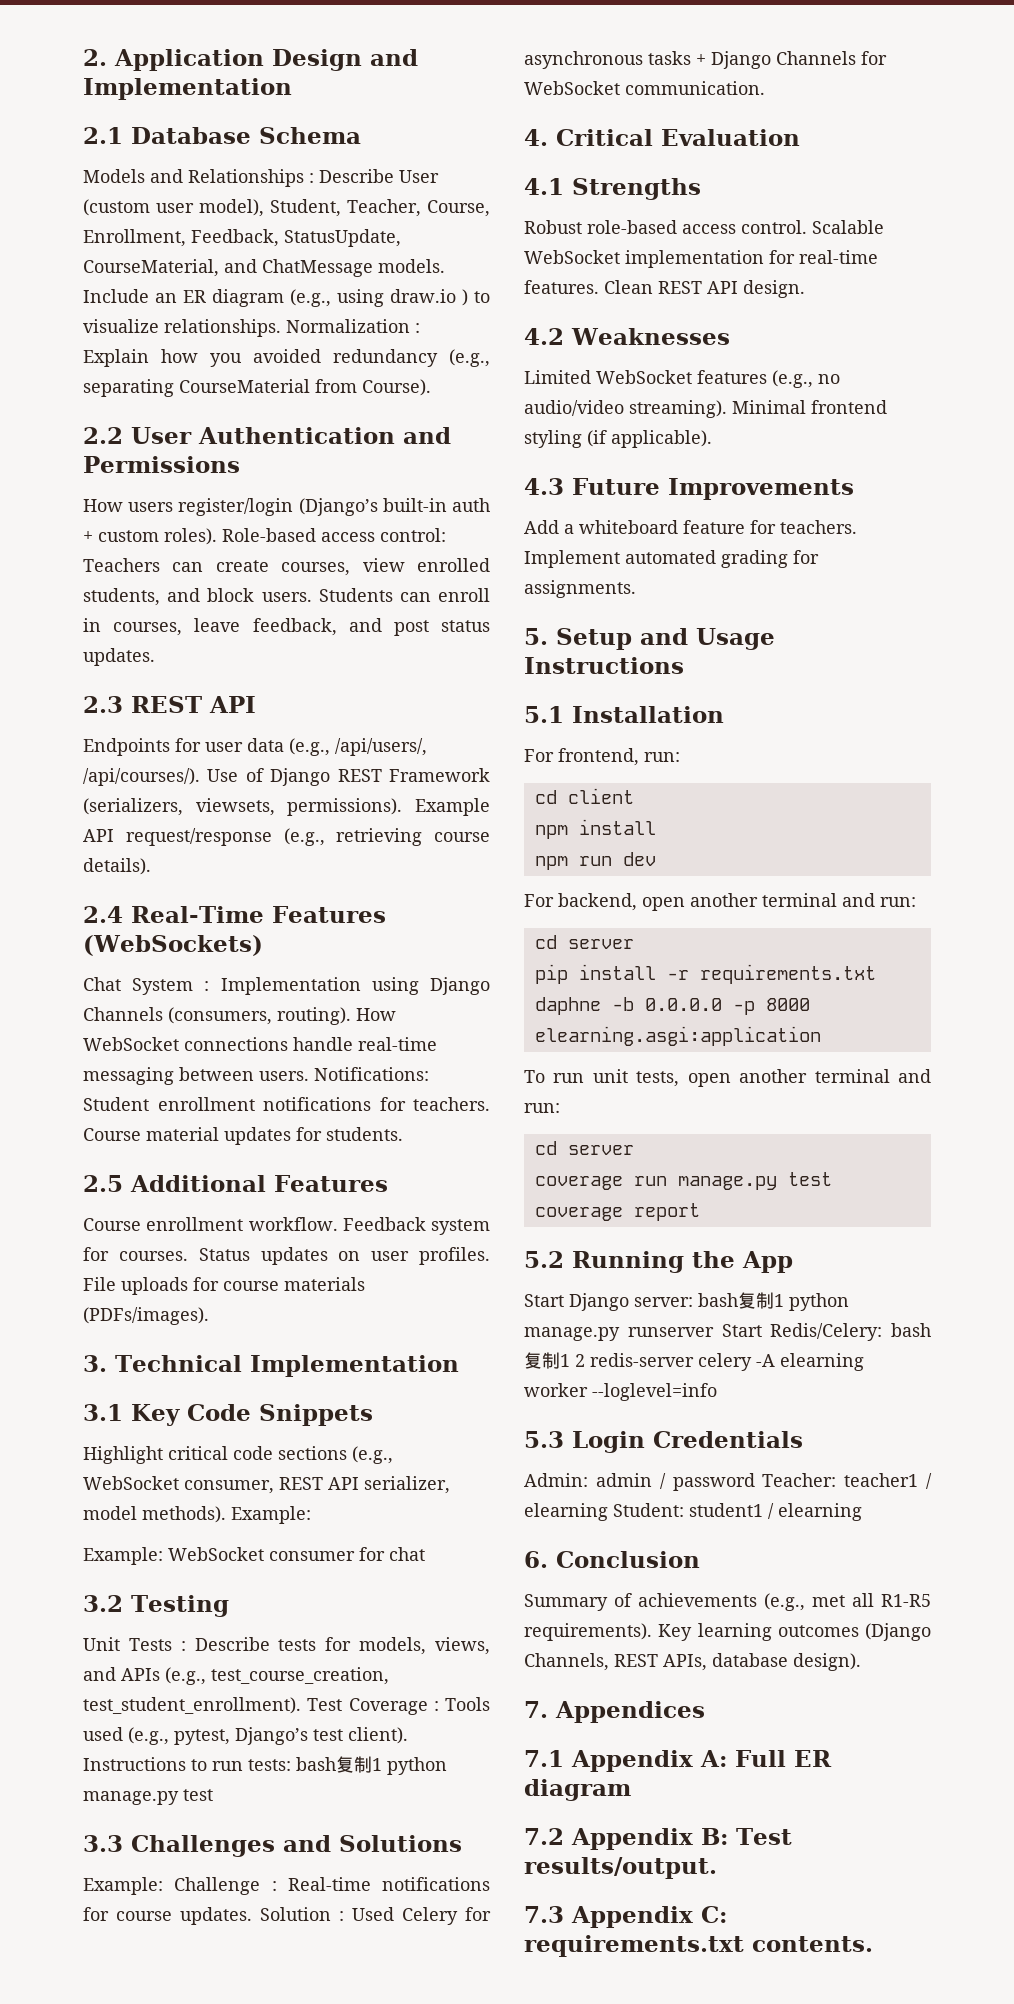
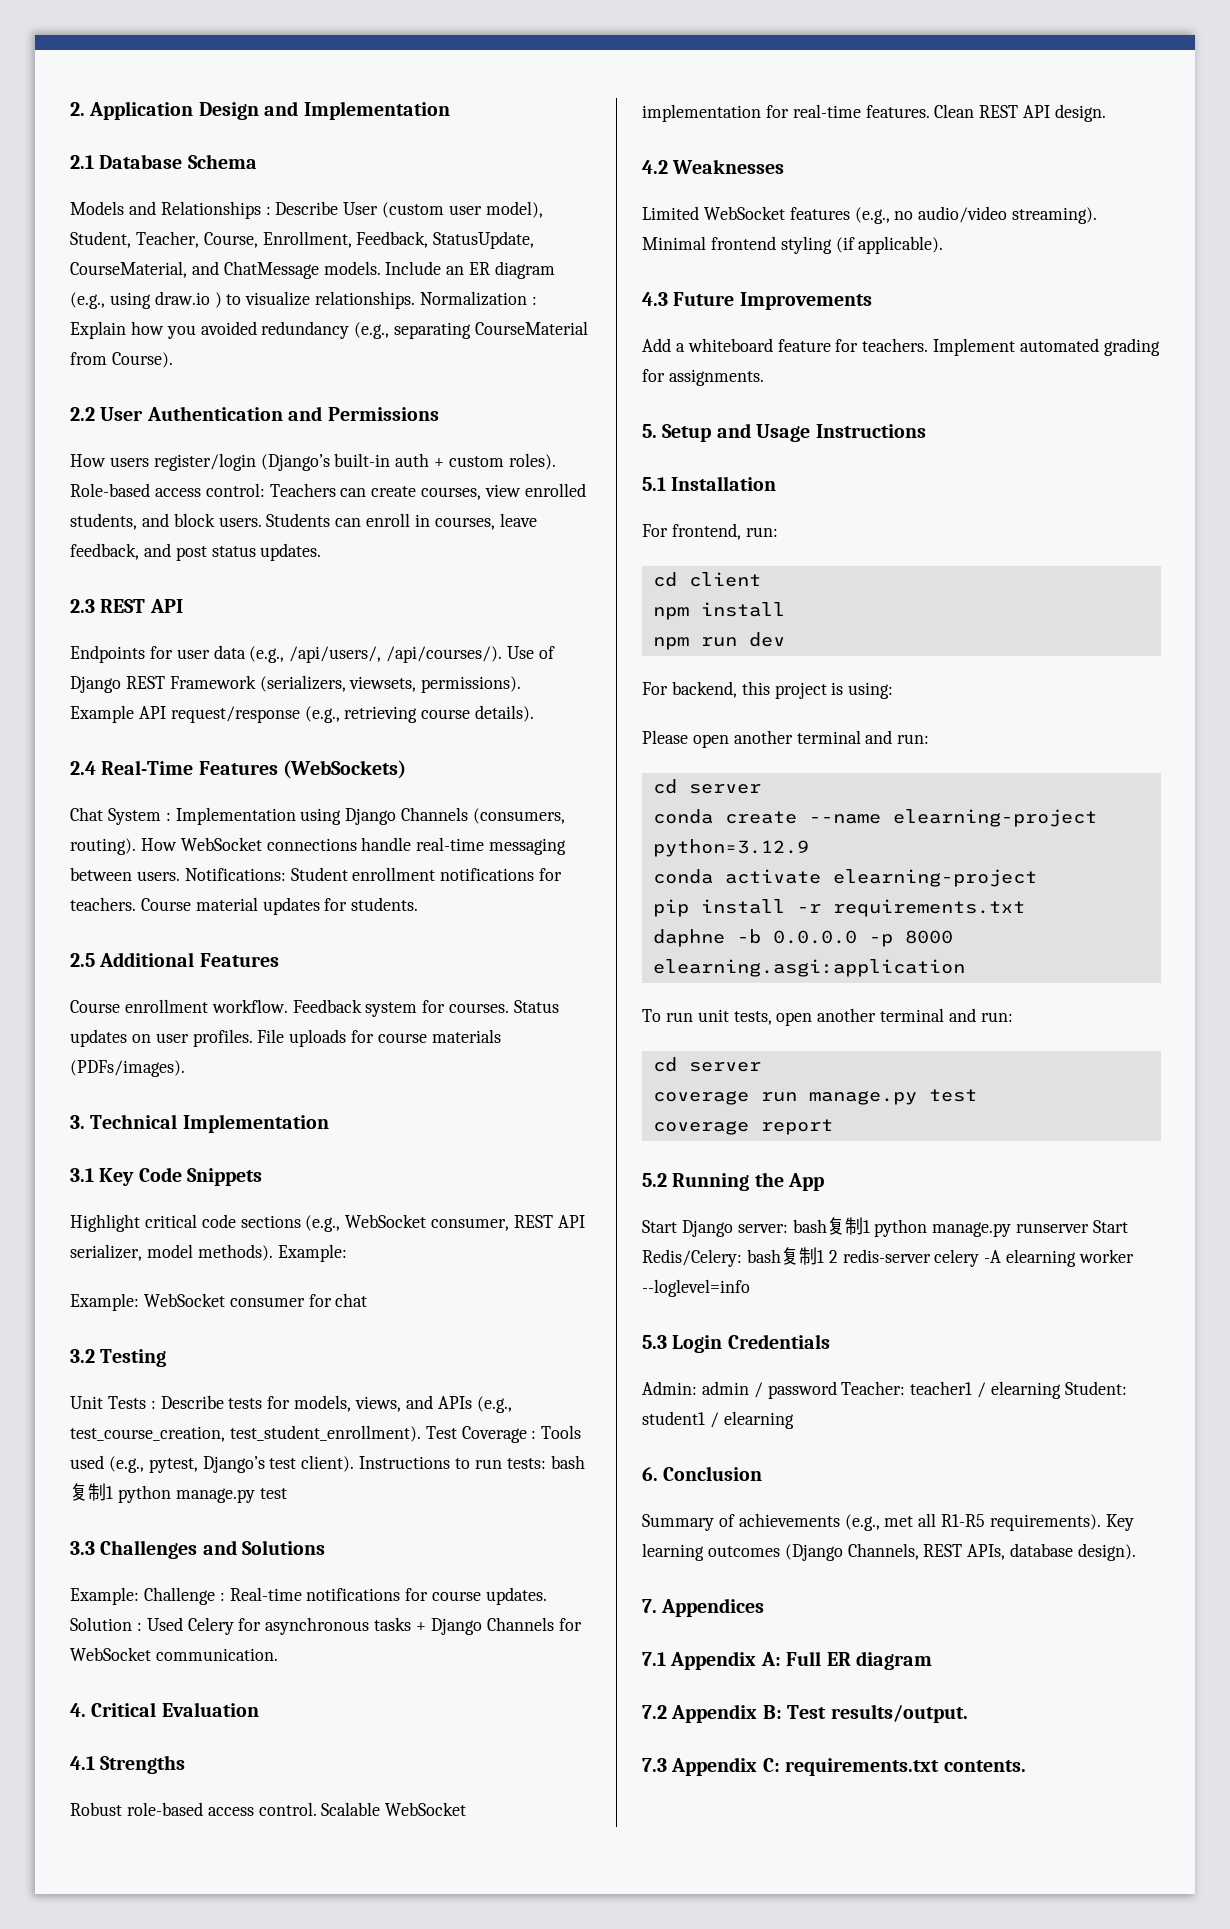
- For backend, open another terminal and run:
+ For backend, this project is using:
+ Please open another terminal and run:
  cd server
+ conda create --name elearning-project python=3.12.9
+ conda activate elearning-project

